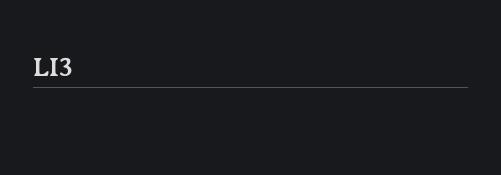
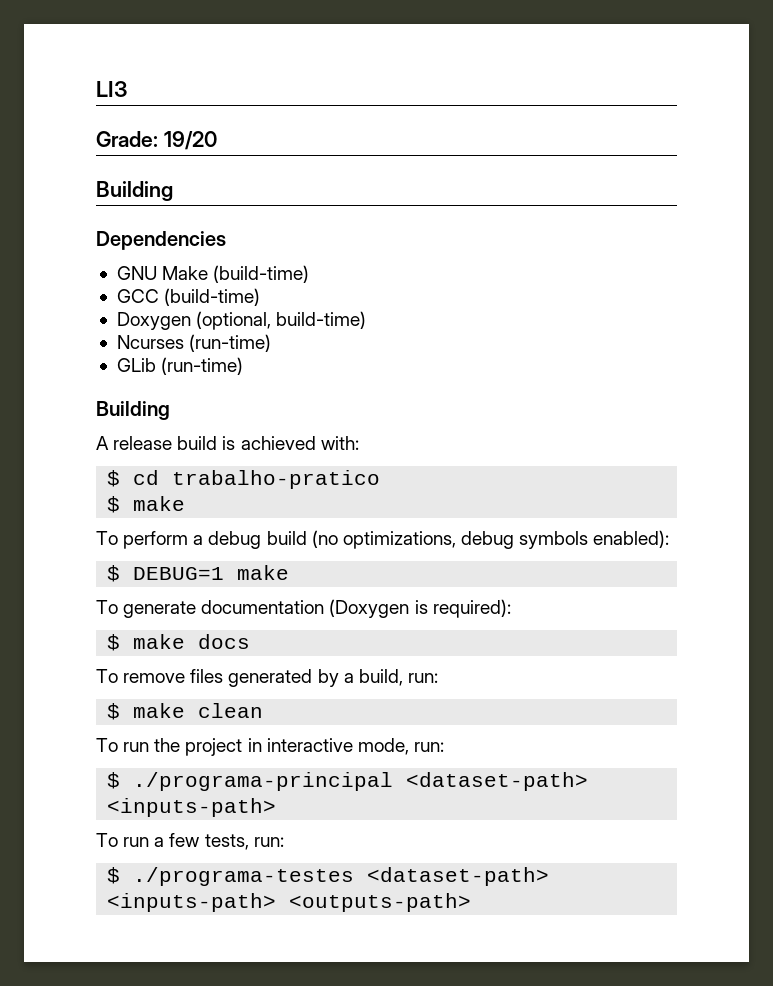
+ Grade: 19/20
+ Building
+ Dependencies
+ GNU Make (build-time)
+ GCC (build-time)
+ Doxygen (optional, build-time)
+ Ncurses (run-time)
+ GLib (run-time)
+ Building
+ A release build is achieved with:
+ $ cd trabalho-pratico
+ $ make
+ To perform a debug build (no optimizations, debug symbols enabled):
+ $ DEBUG=1 make
+ To generate documentation (Doxygen is required):
+ $ make docs
+ To remove files generated by a build, run:
+ $ make clean
+ To run the project in interactive mode, run:
+ $ ./programa-principal <dataset-path> <inputs-path>
+ To run a few tests, run:
+ $ ./programa-testes <dataset-path> <inputs-path> <outputs-path>

